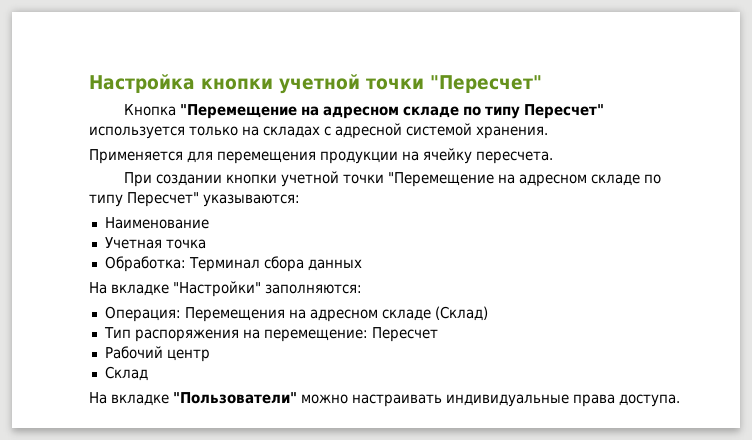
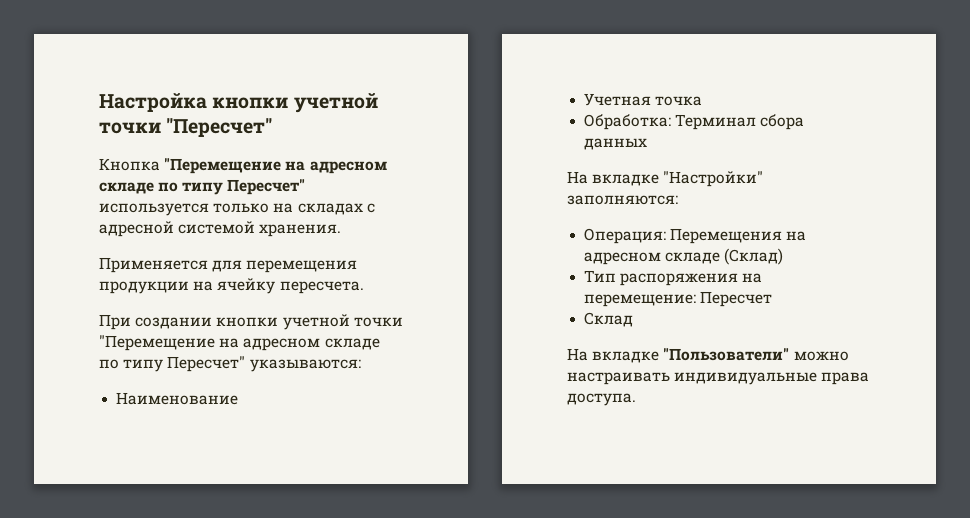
- Рабочий центр

